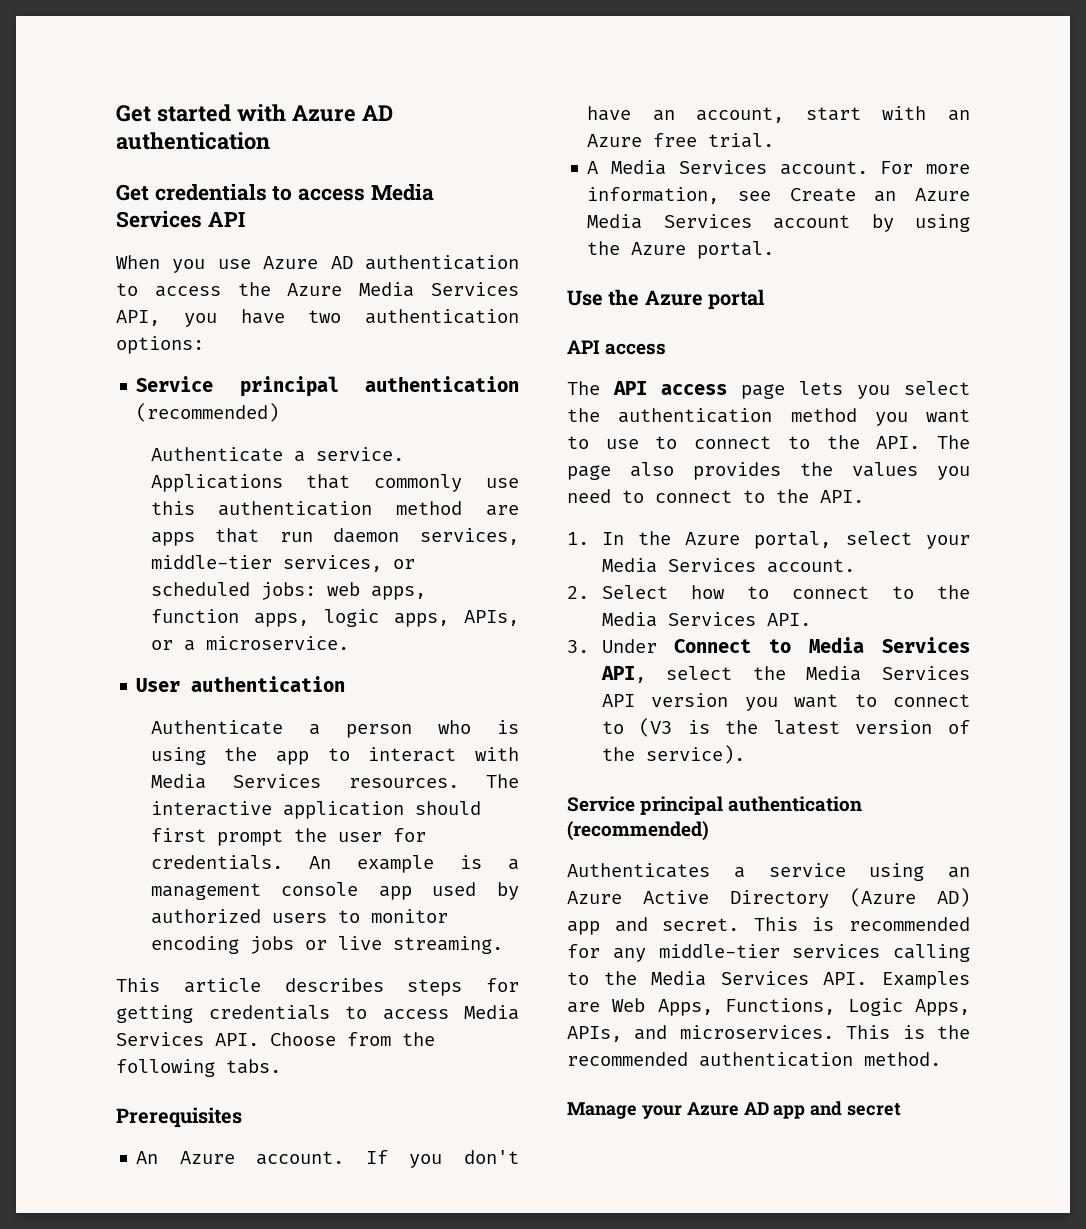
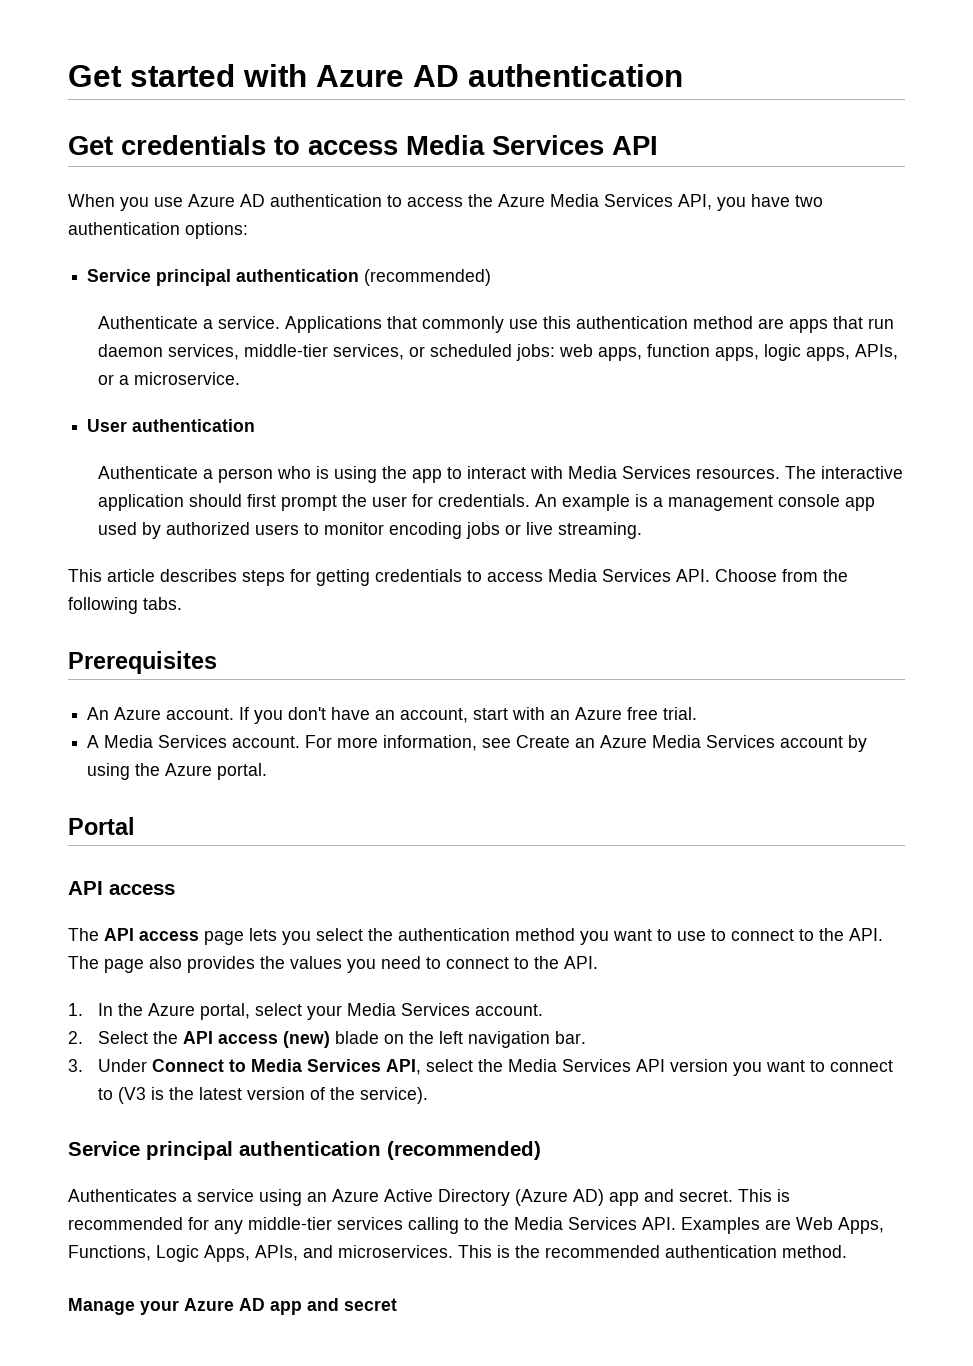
- Use the Azure portal
+ Portal
- 2. Select how to connect to the Media Services API.
+ 2. Select the API access (new) blade on the left navigation bar.

